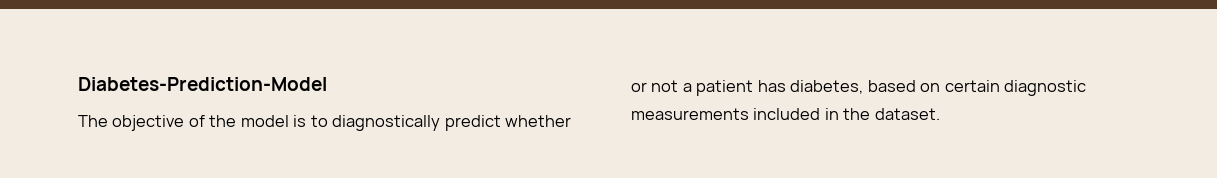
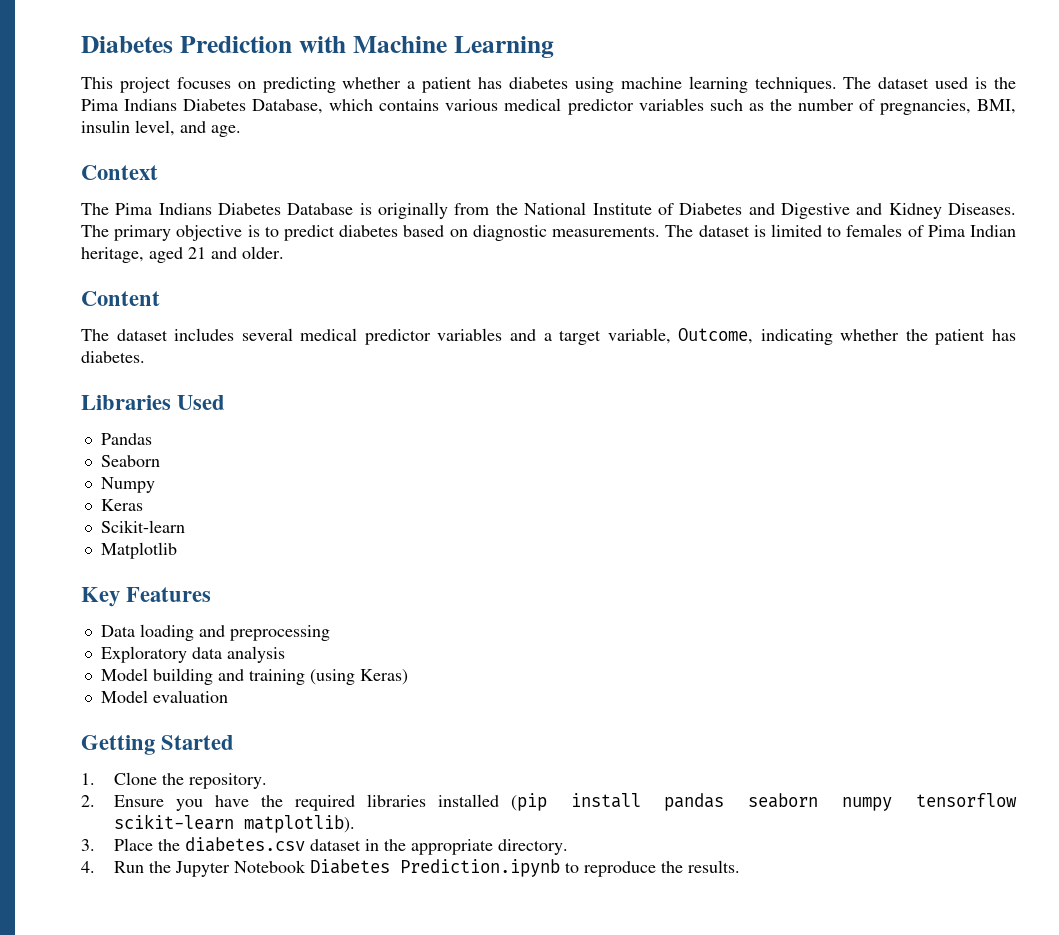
- Diabetes-Prediction-Model
- The objective of the model is to diagnostically predict whether or not a patient has diabetes, based on certain diagnostic measurements included in the dataset.
+ Diabetes Prediction with Machine Learning
+ This project focuses on predicting whether a patient has diabetes using machine learning techniques. The dataset used is the Pima Indians Diabetes Database, which contains various medical predictor variables such as the number of pregnancies, BMI, insulin level, and age.
+ Context
+ The Pima Indians Diabetes Database is originally from the National Institute of Diabetes and Digestive and Kidney Diseases. The primary objective is to predict diabetes based on diagnostic measurements. The dataset is limited to females of Pima Indian heritage, aged 21 and older.
+ Content
+ The dataset includes several medical predictor variables and a target variable, Outcome, indicating whether the patient has diabetes.
+ Libraries Used
+ Pandas
+ Seaborn
+ Numpy
+ Keras
+ Scikit-learn
+ Matplotlib
+ Key Features
+ Data loading and preprocessing
+ Exploratory data analysis
+ Model building and training (using Keras)
+ Model evaluation
+ Getting Started
+ 1. Clone the repository.
+ 2. Ensure you have the required libraries installed (pip install pandas seaborn numpy tensorflow scikit-learn matplotlib).
+ 3. Place the diabetes.csv dataset in the appropriate directory.
+ 4. Run the Jupyter Notebook Diabetes Prediction.ipynb to reproduce the results.

